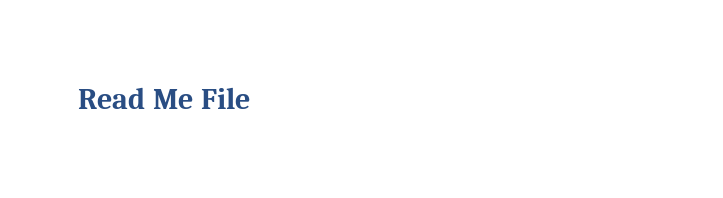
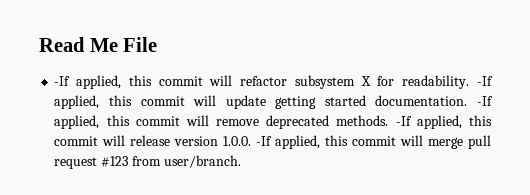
+ -If applied, this commit will refactor subsystem X for readability. -If applied, this commit will update getting started documentation. -If applied, this commit will remove deprecated methods. -If applied, this commit will release version 1.0.0. -If applied, this commit will merge pull request #123 from user/branch.

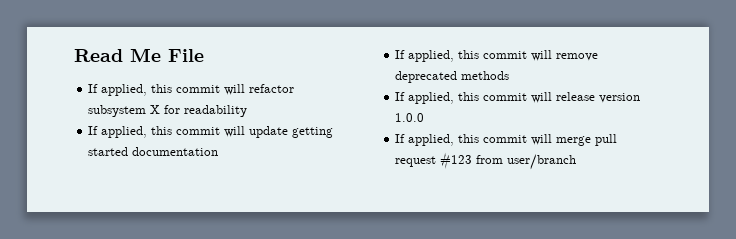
- -If applied, this commit will refactor subsystem X for readability. -If applied, this commit will update getting started documentation. -If applied, this commit will remove deprecated methods. -If applied, this commit will release version 1.0.0. -If applied, this commit will merge pull request #123 from user/branch.
+ If applied, this commit will refactor subsystem X for readability
+ If applied, this commit will update getting started documentation
+ If applied, this commit will remove deprecated methods
+ If applied, this commit will release version 1.0.0
+ If applied, this commit will merge pull request #123 from user/branch

